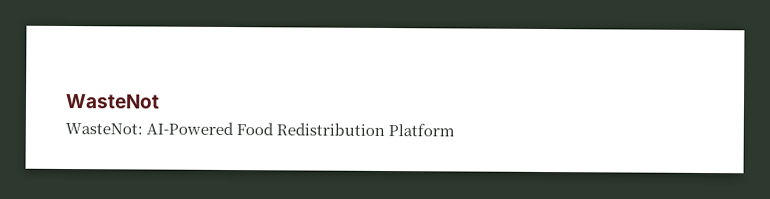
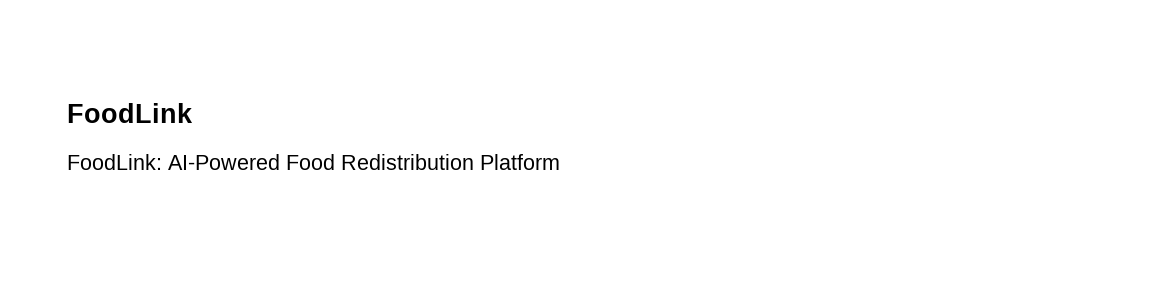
- WasteNot
- WasteNot: AI-Powered Food Redistribution Platform
+ FoodLink
+ FoodLink: AI-Powered Food Redistribution Platform

